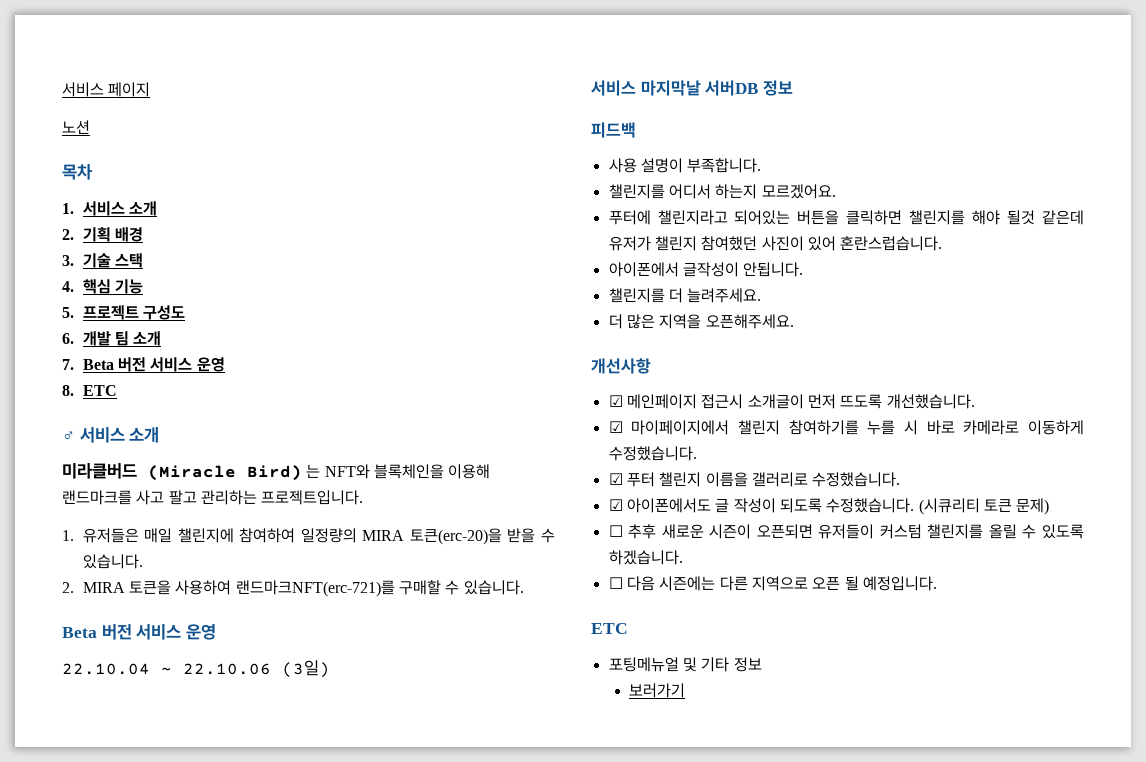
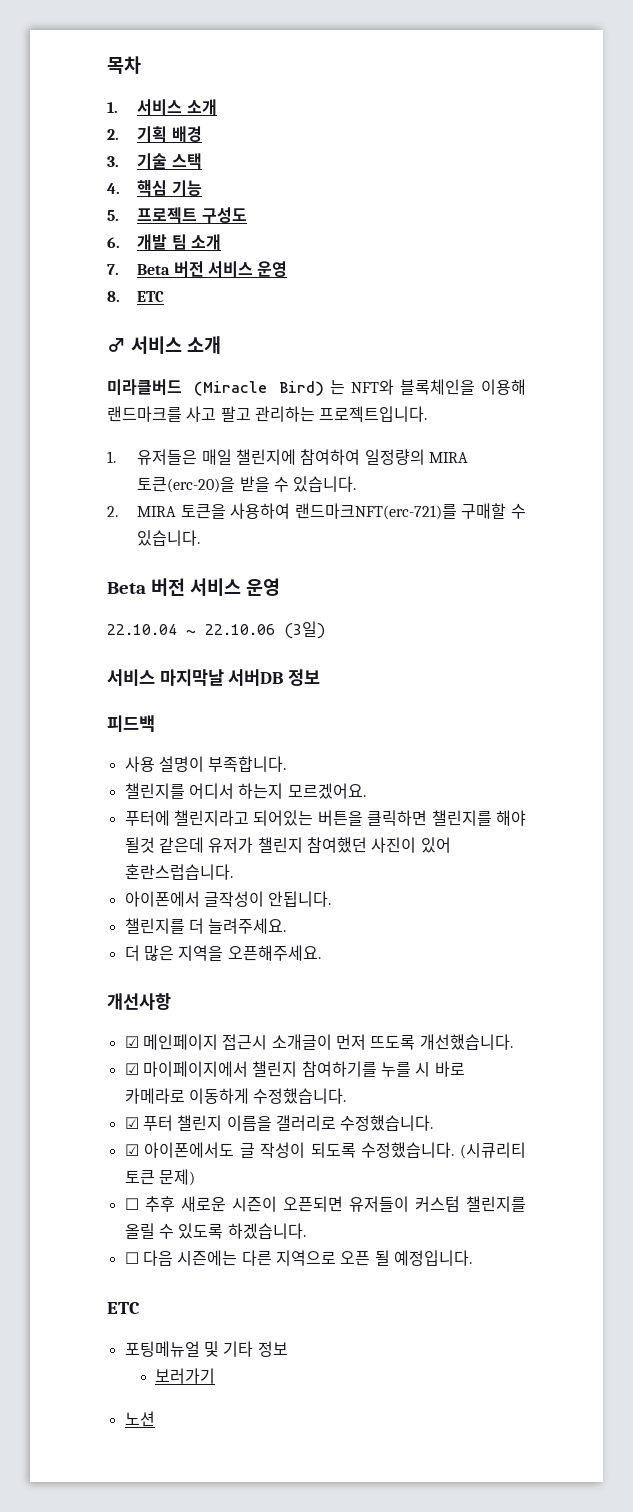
- 서비스 페이지
- 노션
+ 노션

